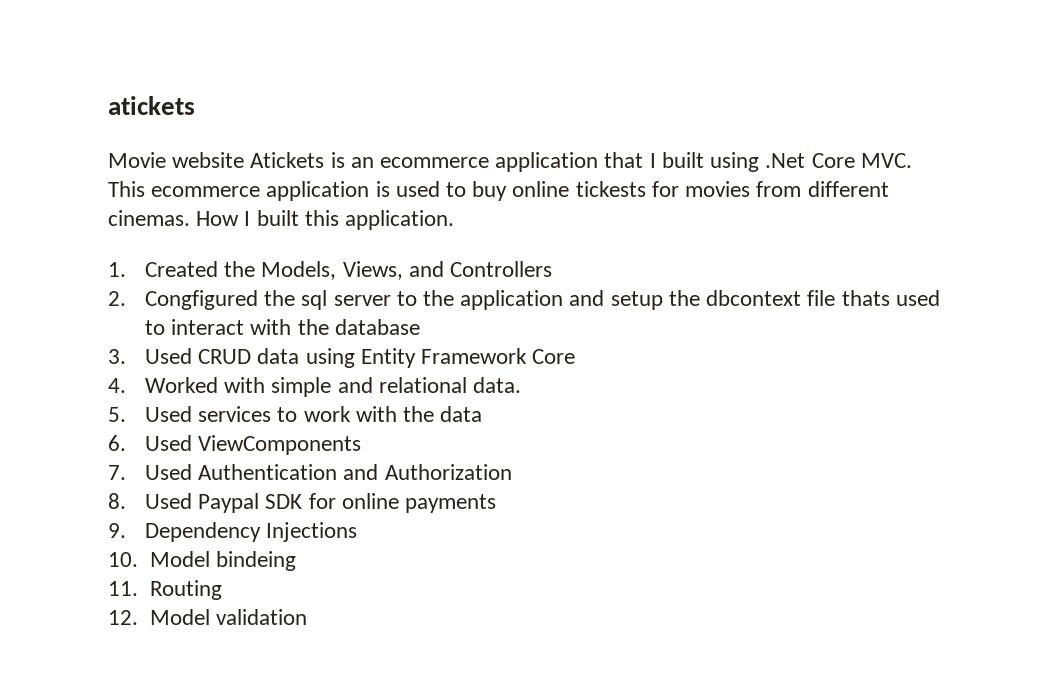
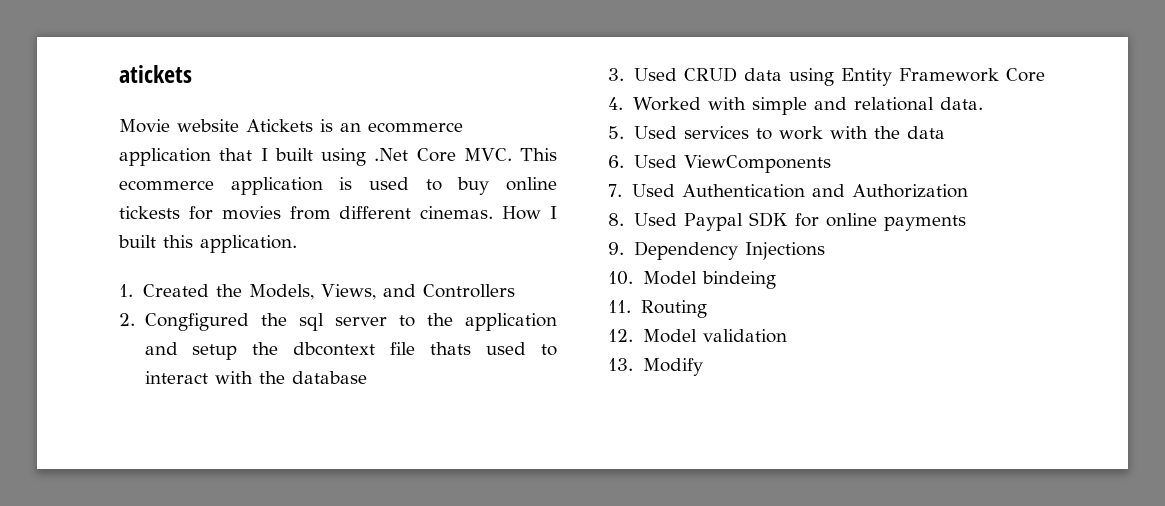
+ 13. Modify

